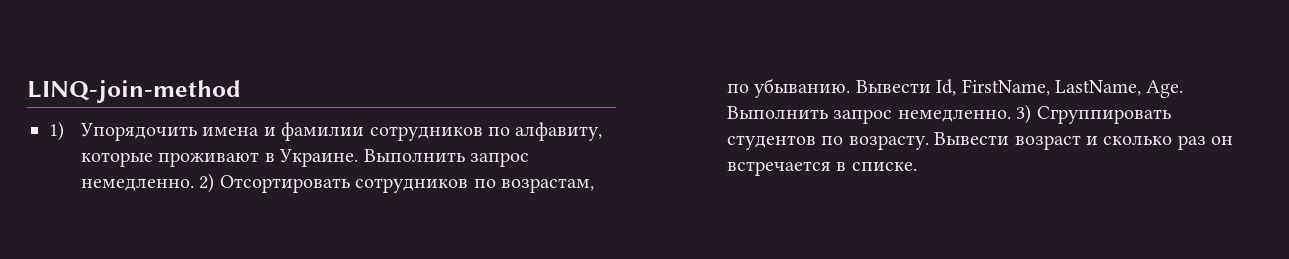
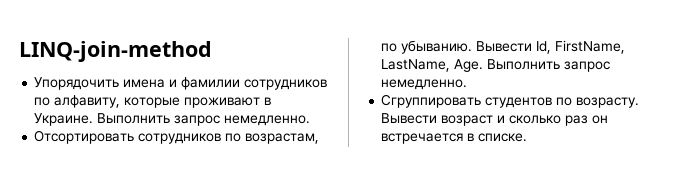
- 1) Упорядочить имена и фамилии сотрудников по алфавиту, которые проживают в Украине. Выполнить запрос немедленно. 2) Отсортировать сотрудников по возрастам, по убыванию.
+ Упорядочить имена и фамилии сотрудников по алфавиту, которые проживают в Украине. Выполнить запрос немедленно.
+ Отсортировать сотрудников по возрастам, по убыванию.
- Вывести Id, FirstName, LastName, Age. Выполнить запрос немедленно. 3) Сгруппировать студентов по возрасту.
+ Вывести Id, FirstName, LastName, Age. Выполнить запрос немедленно.
+ Сгруппировать студентов по возрасту.

